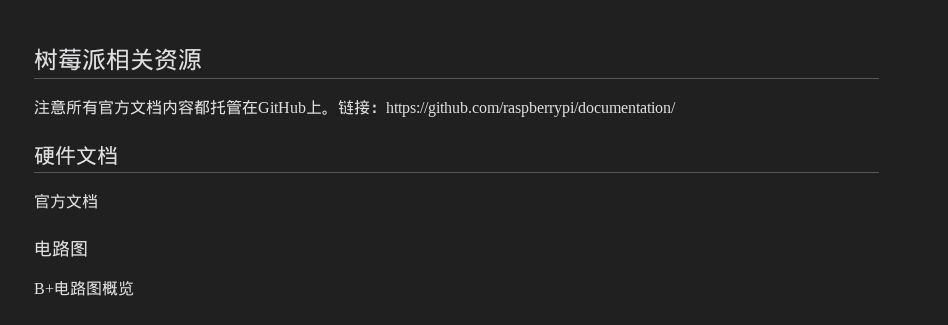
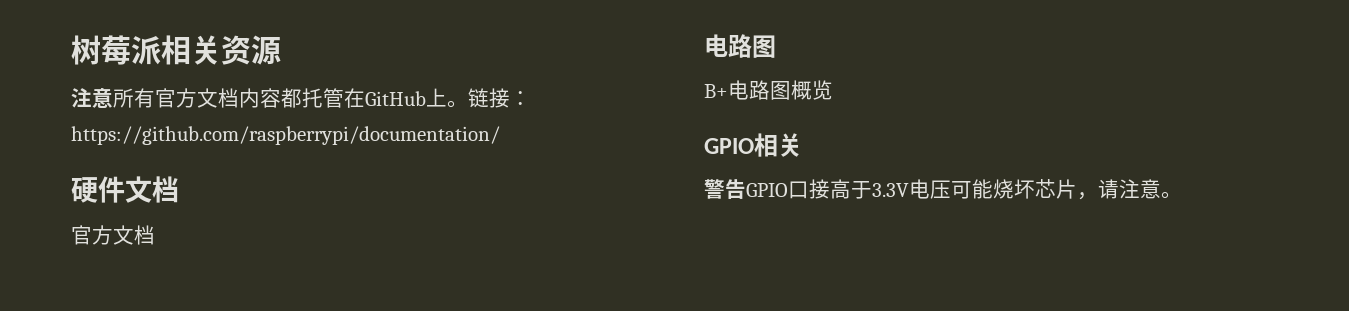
+ GPIO相关
+ 警告GPIO口接高于3.3V电压可能烧坏芯片，请注意。

